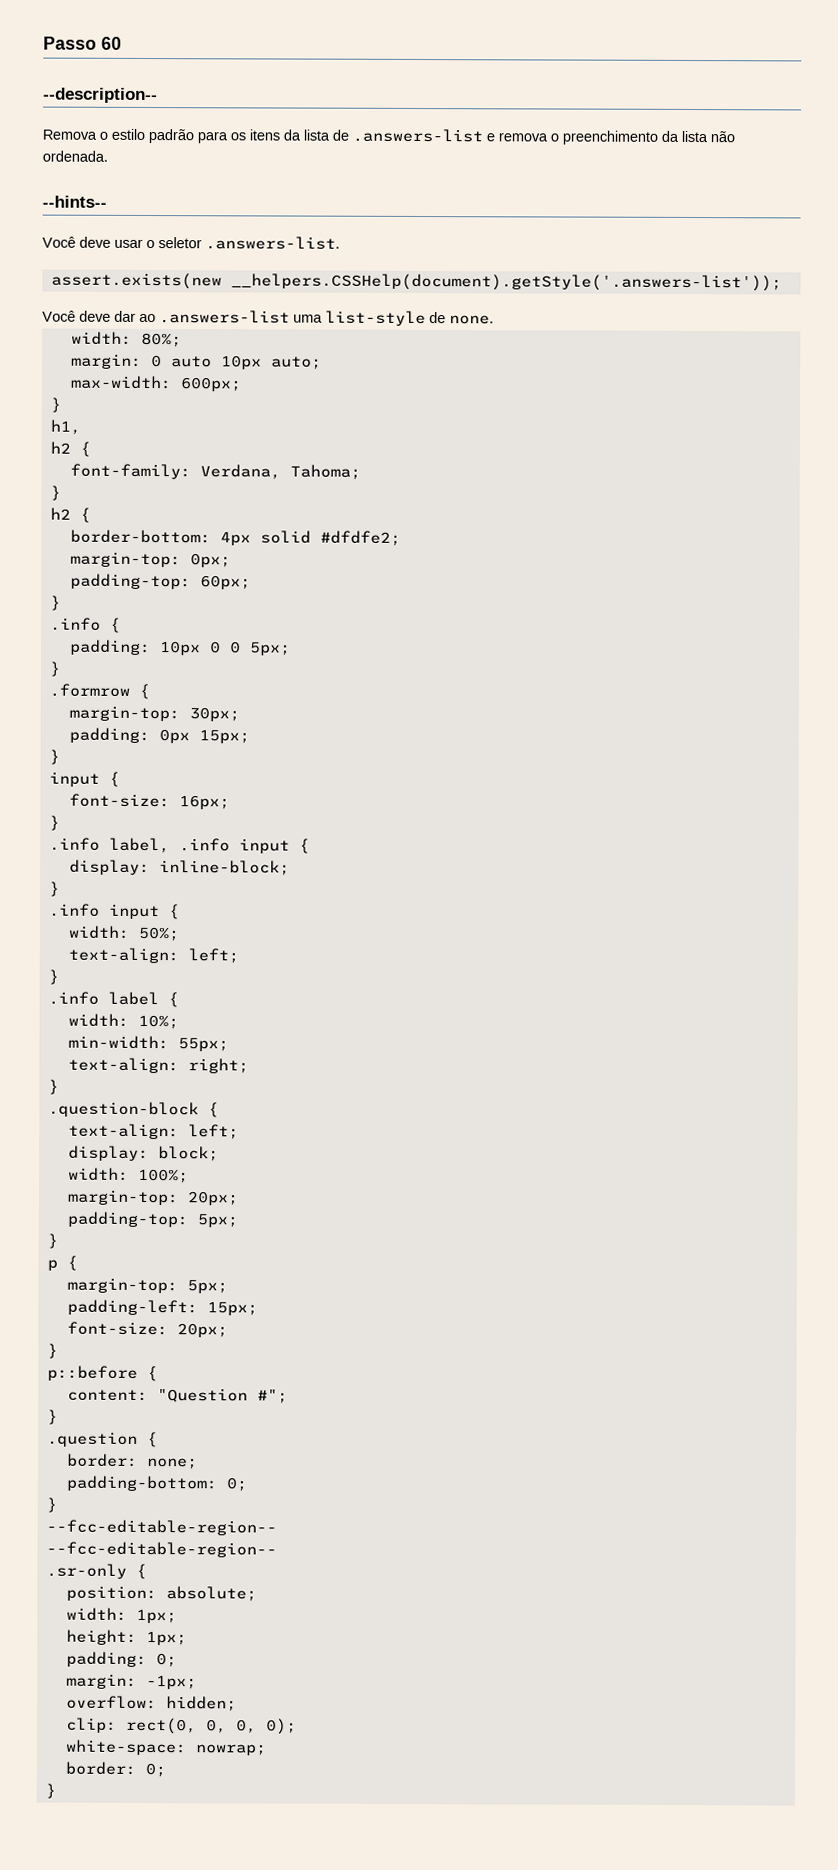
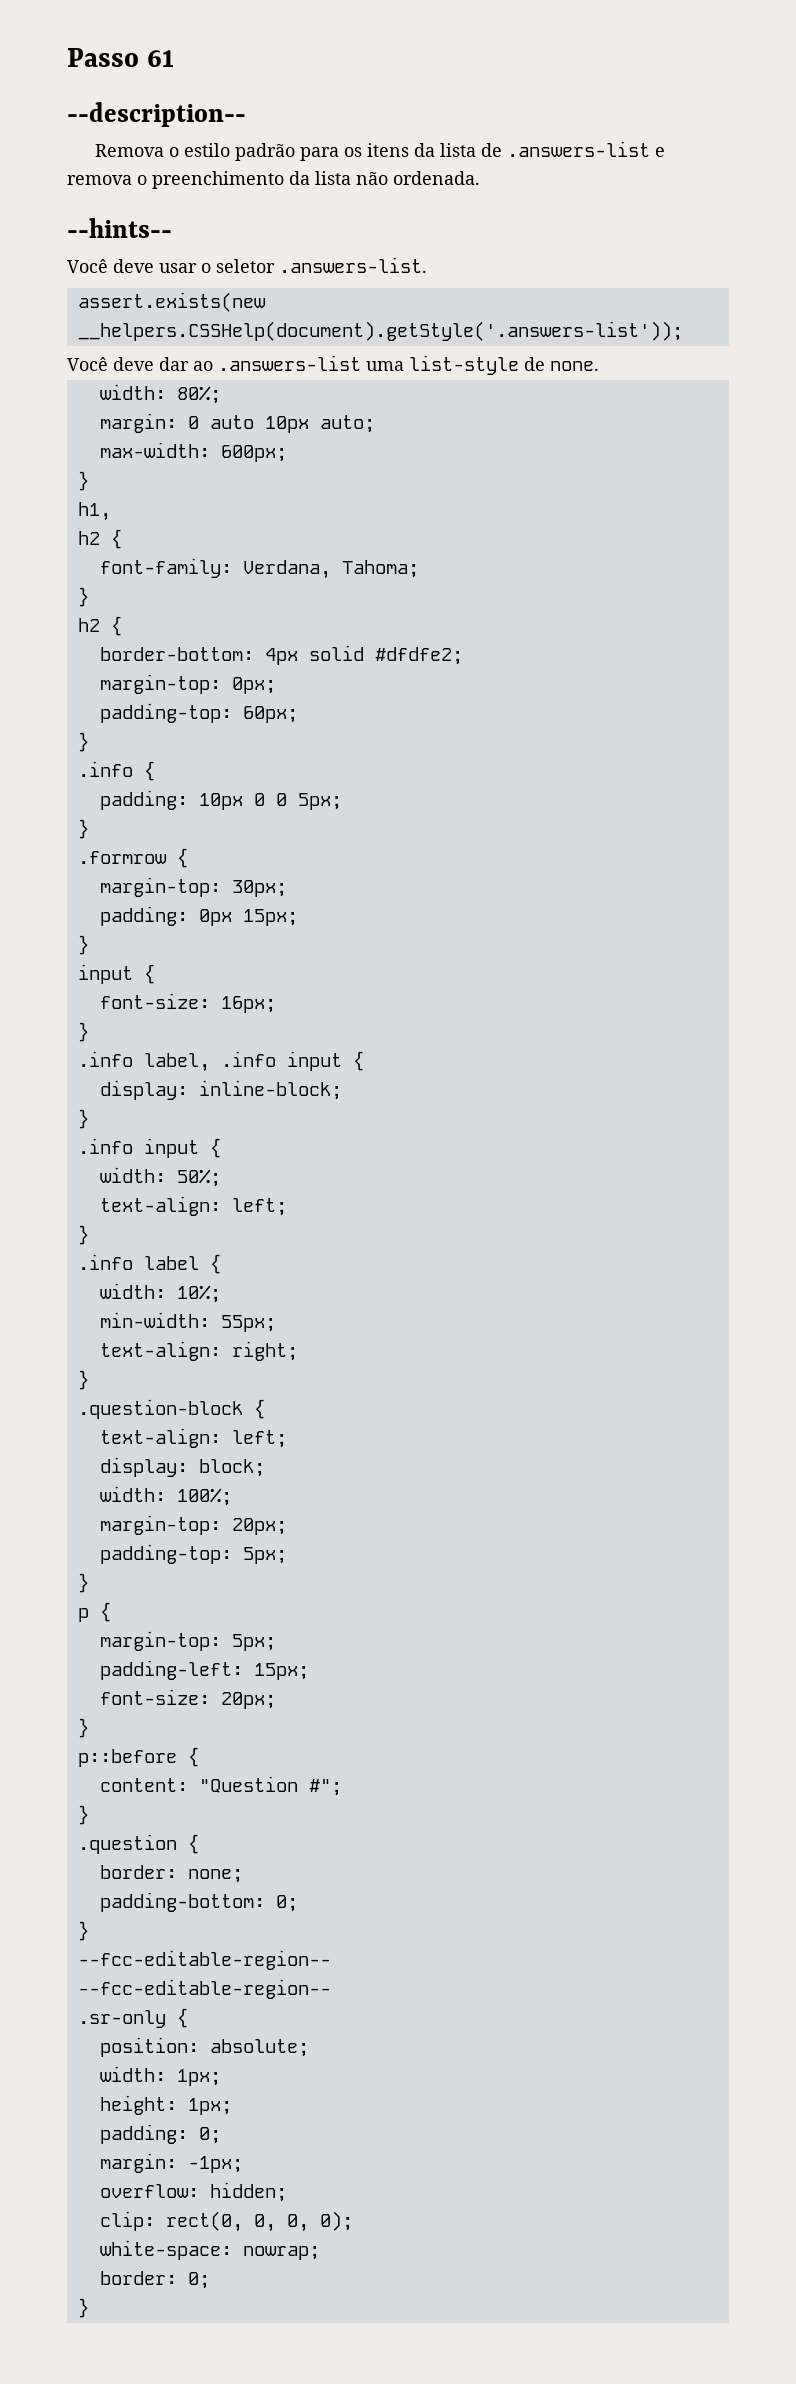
- Passo 60
+ Passo 61

